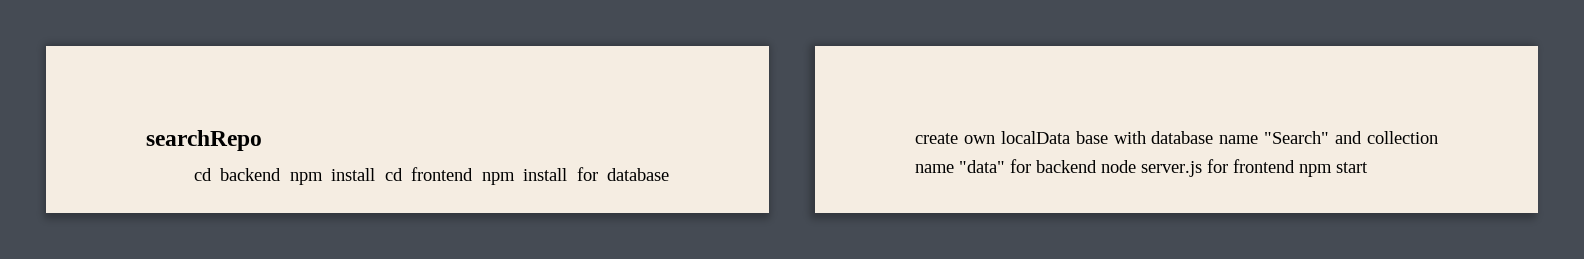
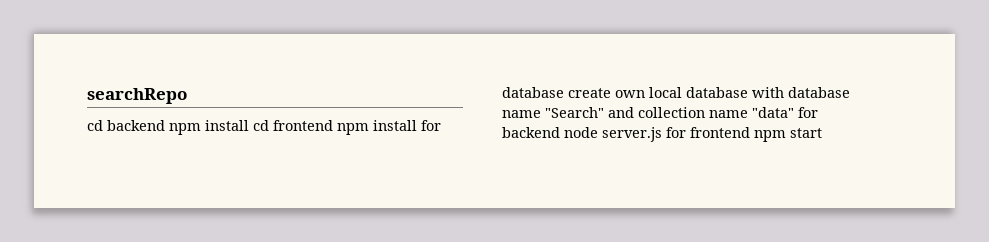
- cd backend npm install cd frontend npm install for database create own localData base with database name "Search" and collection name "data" for backend node server.js for frontend npm start
+ cd backend npm install cd frontend npm install for database create own local database with database name "Search" and collection name "data" for backend node server.js for frontend npm start

